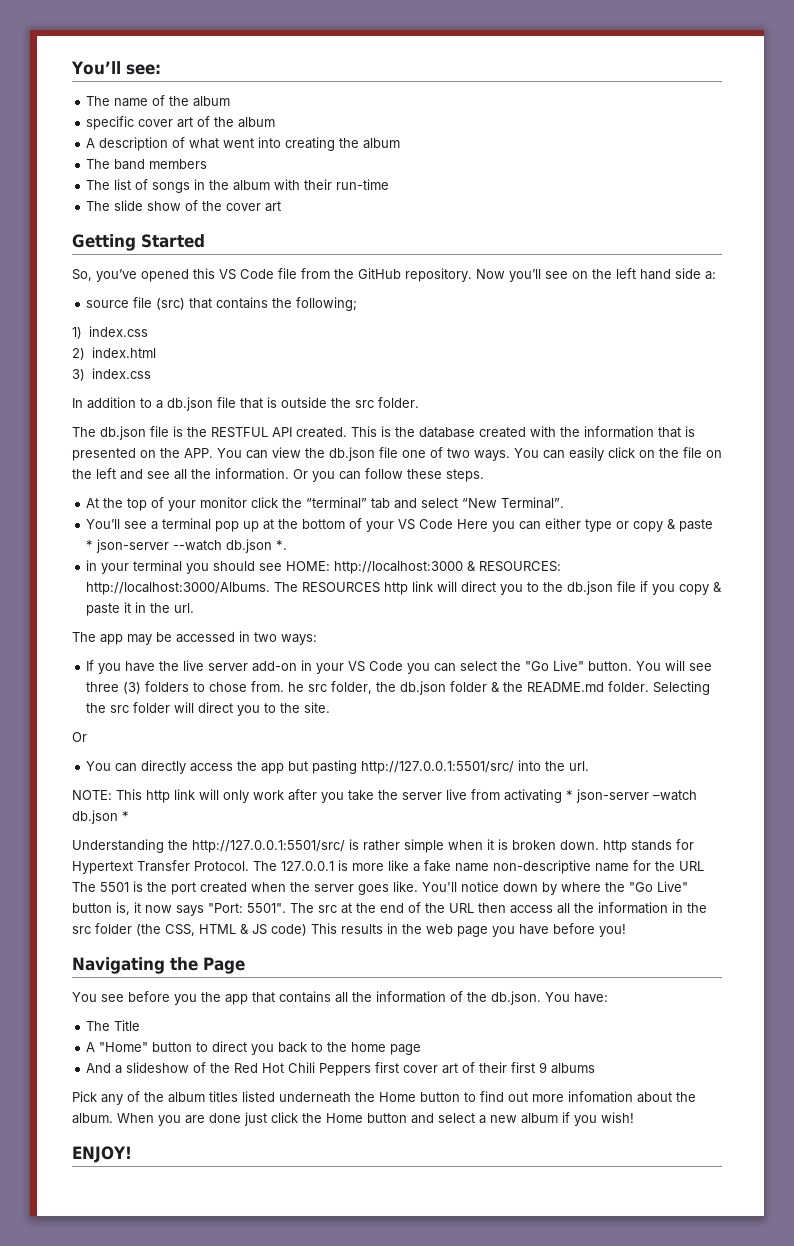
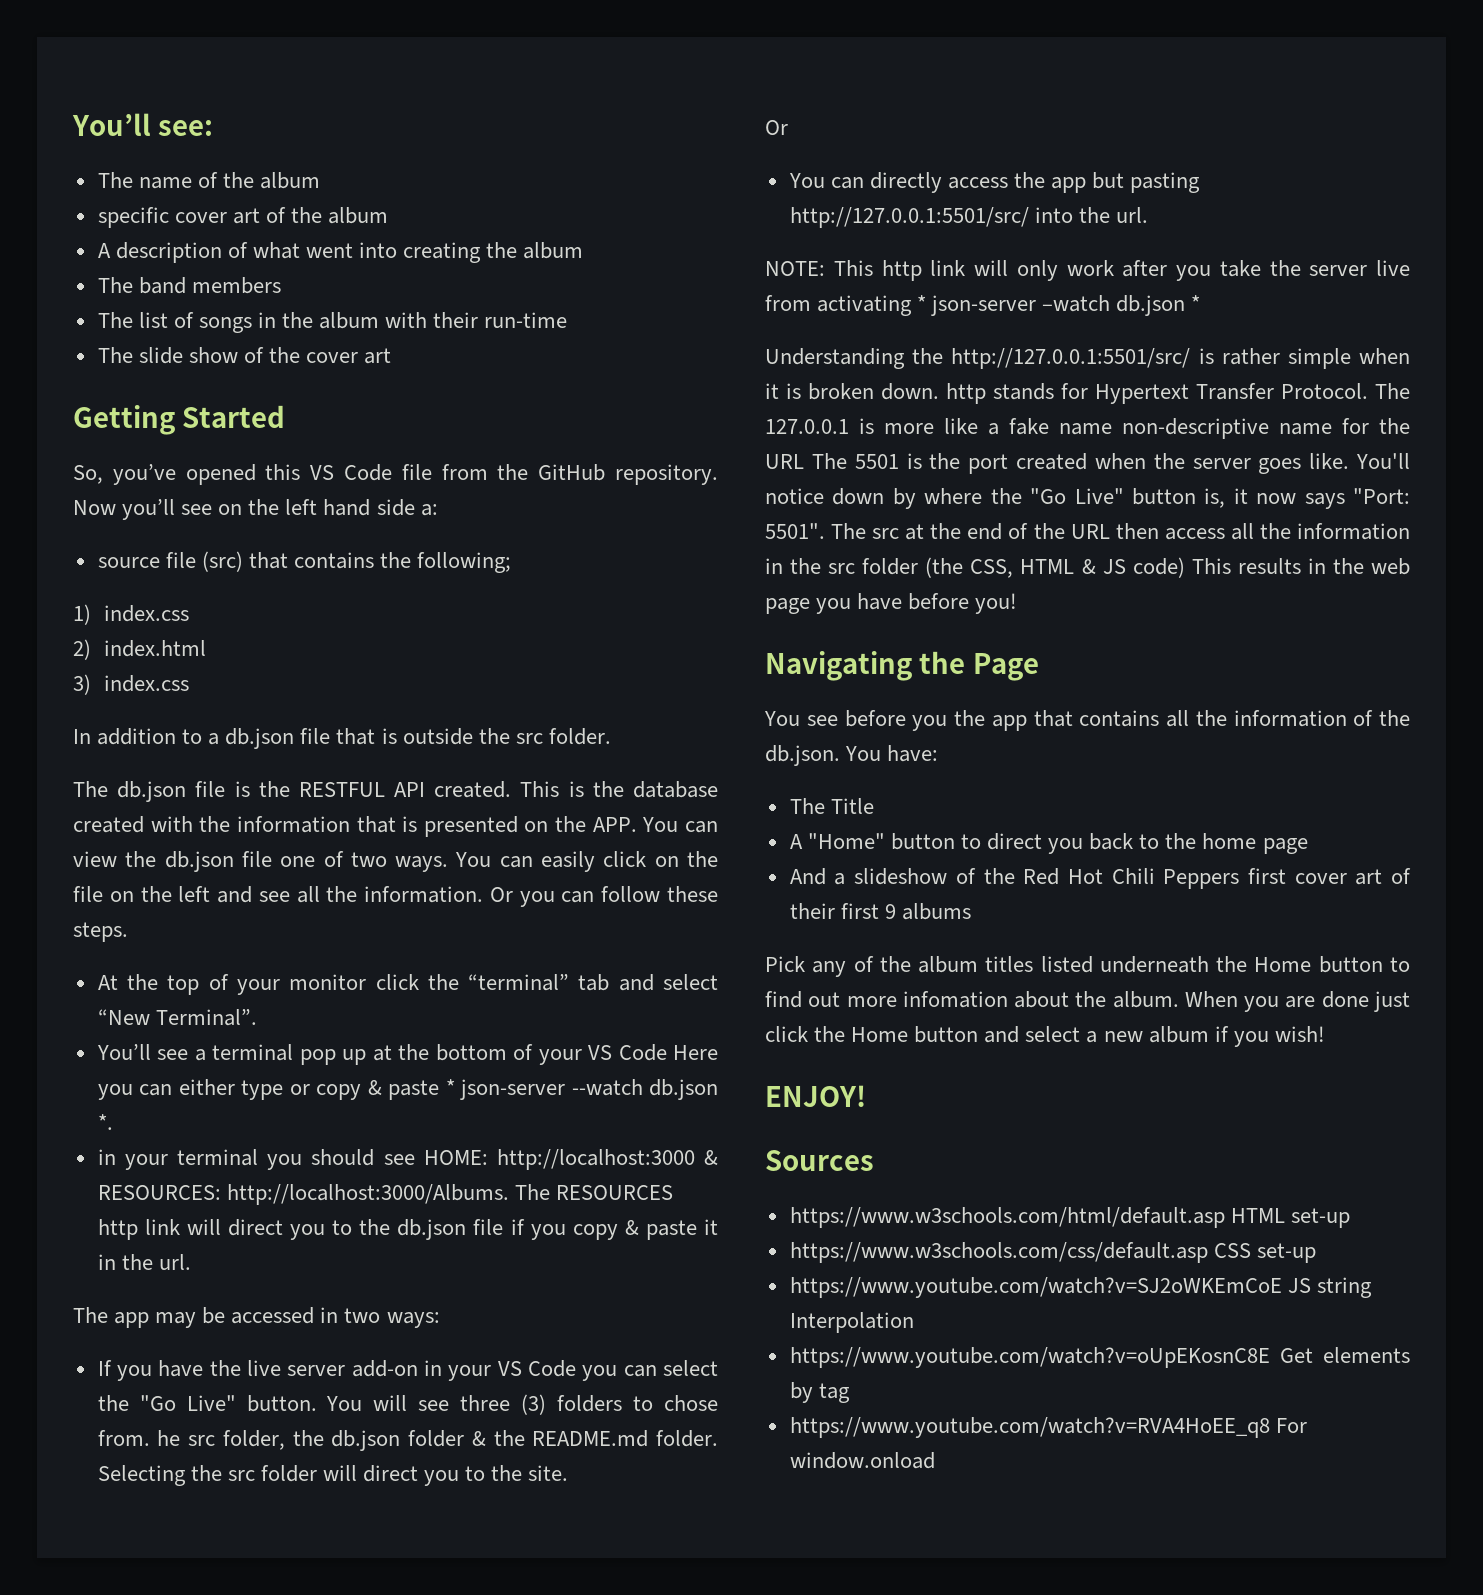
+ Sources
+ https://www.w3schools.com/html/default.asp HTML set-up
+ https://www.w3schools.com/css/default.asp CSS set-up
+ https://www.youtube.com/watch?v=SJ2oWKEmCoE JS string Interpolation
+ https://www.youtube.com/watch?v=oUpEKosnC8E Get elements by tag
+ https://www.youtube.com/watch?v=RVA4HoEE_q8 For window.onload

